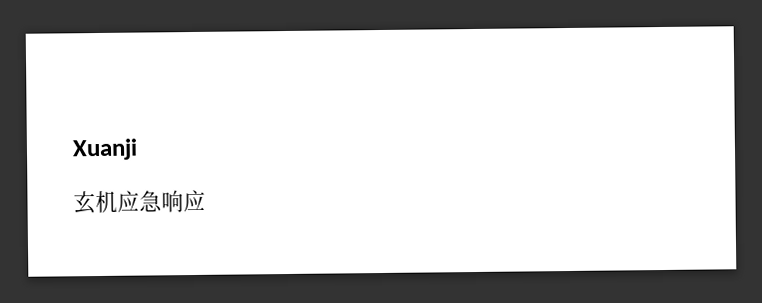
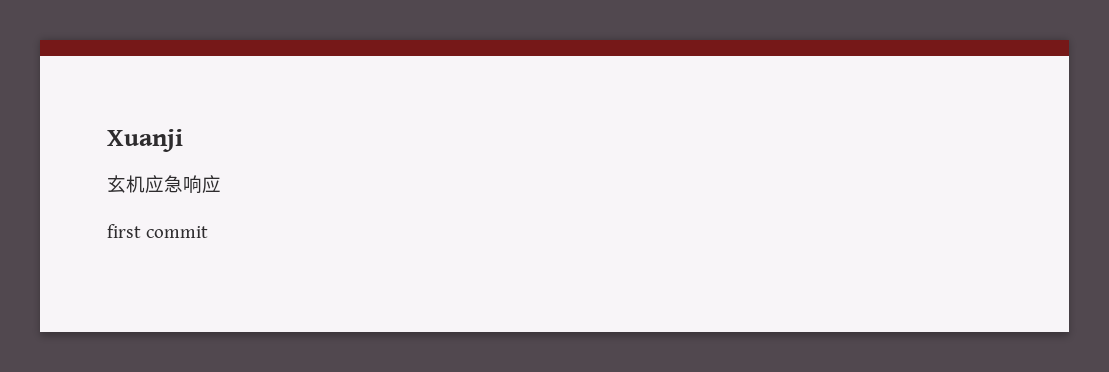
+ first commit

